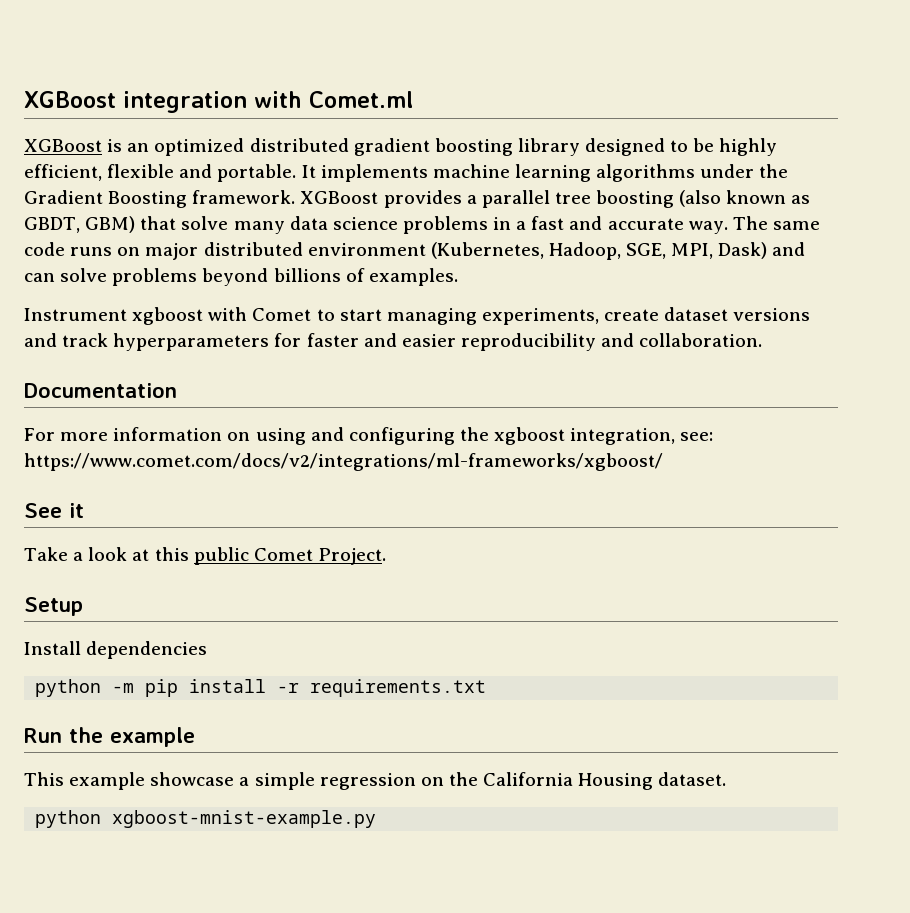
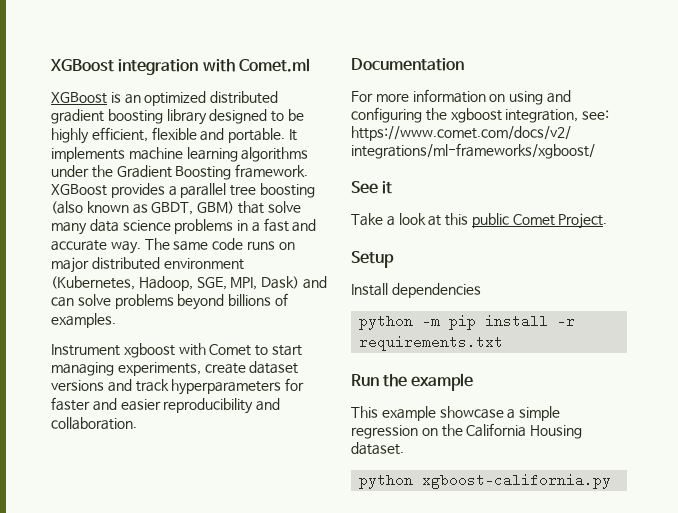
- python xgboost-mnist-example.py
+ python xgboost-california.py

